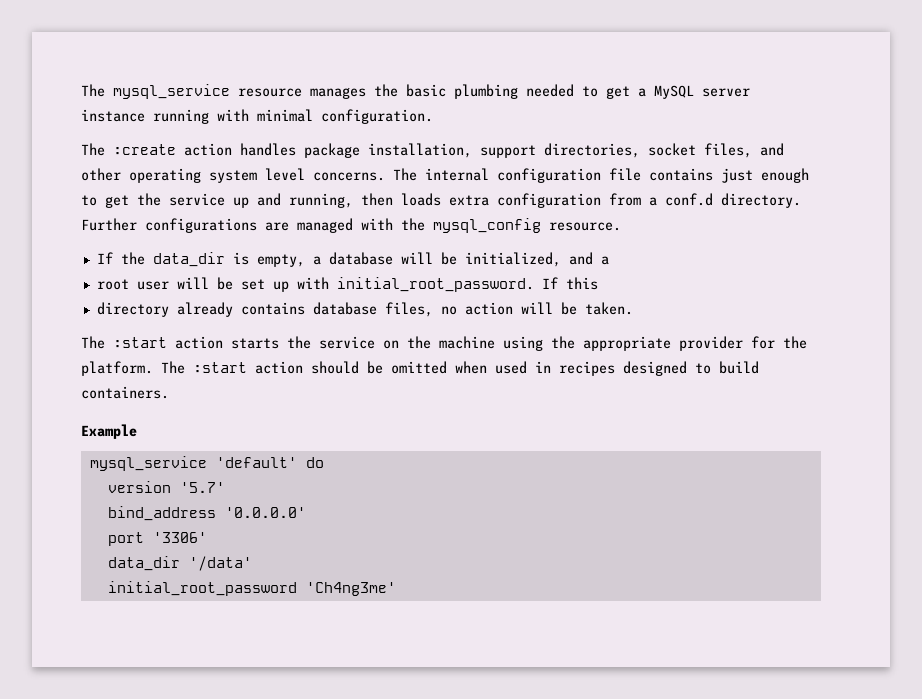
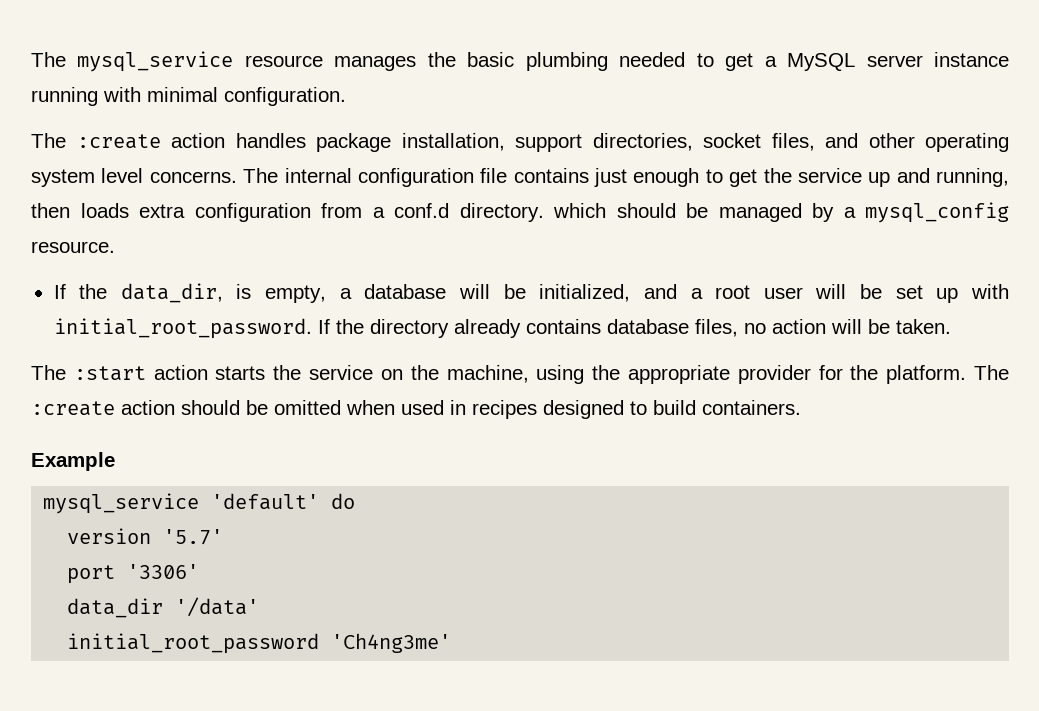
- The internal configuration file contains just enough to get the service up and running, then loads extra configuration from a conf.d directory. Further configurations are managed with the mysql_config resource.
+ The internal configuration file contains just enough to get the service up and running, then loads extra configuration from a conf.d directory. which should be managed by a mysql_config resource.
- If the data_dir is empty, a database will be initialized, and a
- root user will be set up with initial_root_password.
+ If the data_dir, is empty, a database will be initialized, and a root user will be set up with initial_root_password.
- If this
- directory already contains database files, no action will be taken.
+ If the directory already contains database files, no action will be taken.
- The :start action starts the service on the machine using the appropriate provider for the platform.
+ The :start action starts the service on the machine, using the appropriate provider for the platform.
- The :start action should be omitted when used in recipes designed to build containers.
+ The :create action should be omitted when used in recipes designed to build containers.
- bind_address '0.0.0.0'

